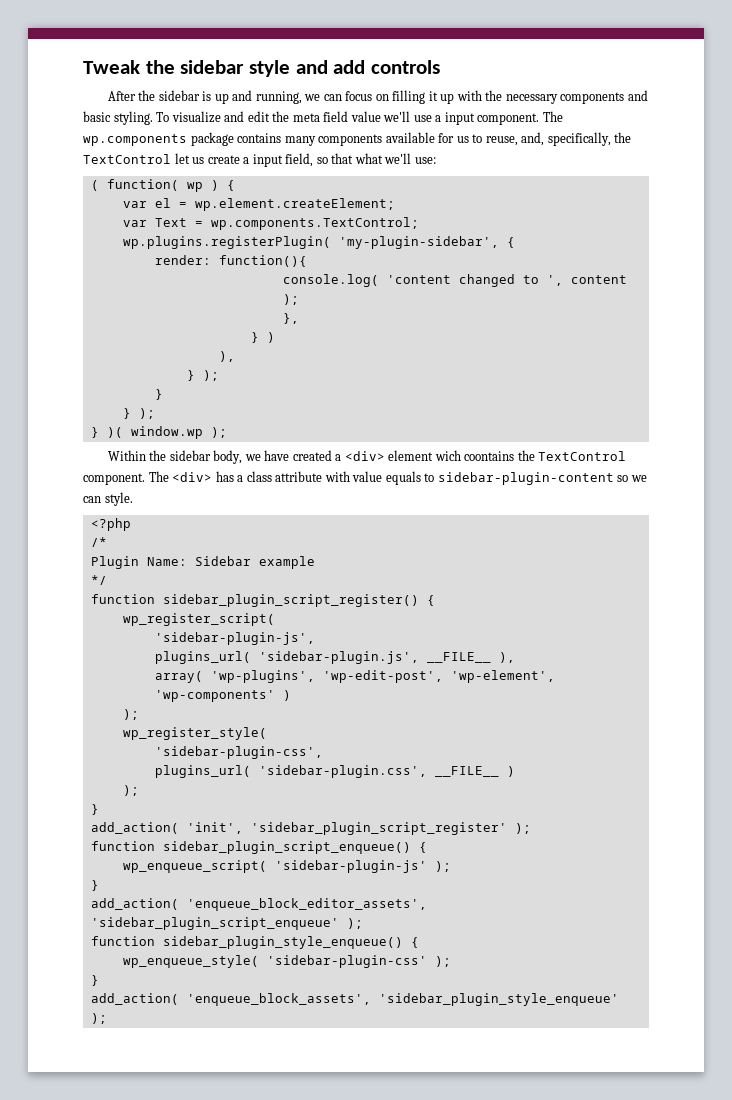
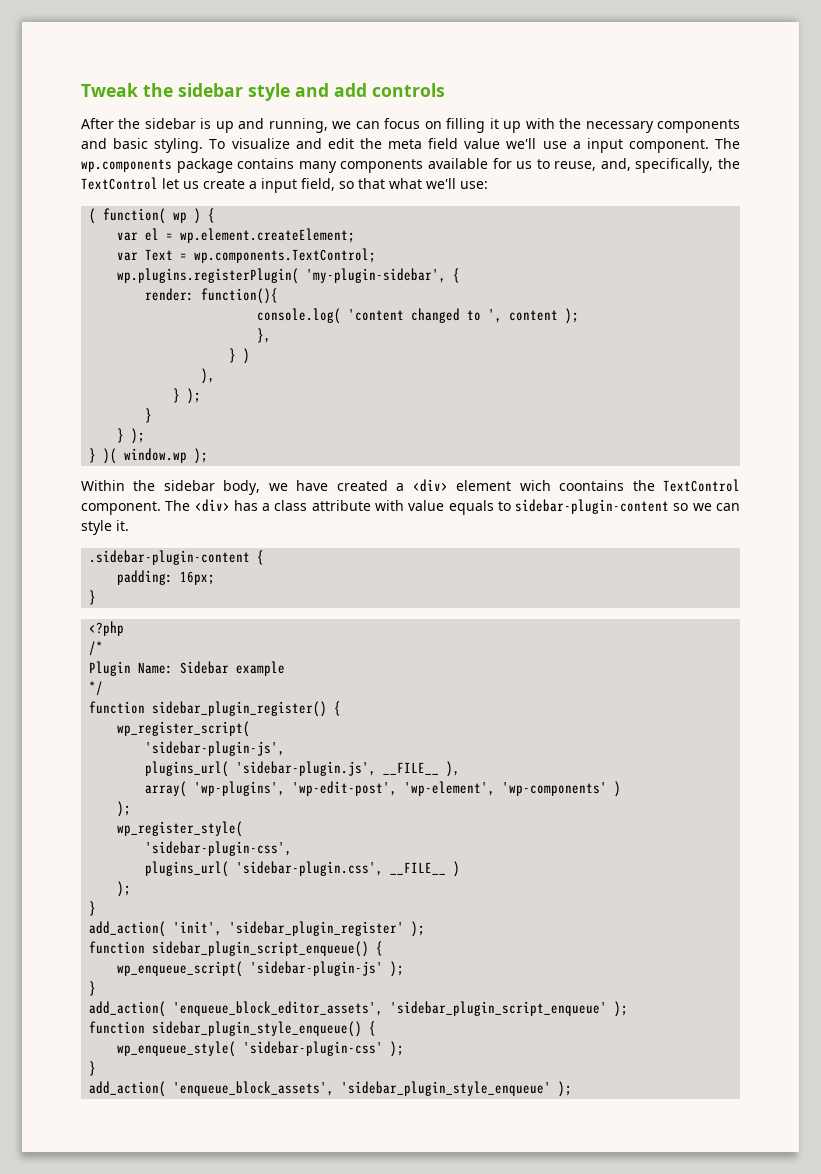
- The <div> has a class attribute with value equals to sidebar-plugin-content so we can style.
+ The <div> has a class attribute with value equals to sidebar-plugin-content so we can style it.
+ .sidebar-plugin-content {
+ padding: 16px;
+ }
- function sidebar_plugin_script_register() {
+ function sidebar_plugin_register() {
- add_action( 'init', 'sidebar_plugin_script_register' );
+ add_action( 'init', 'sidebar_plugin_register' );

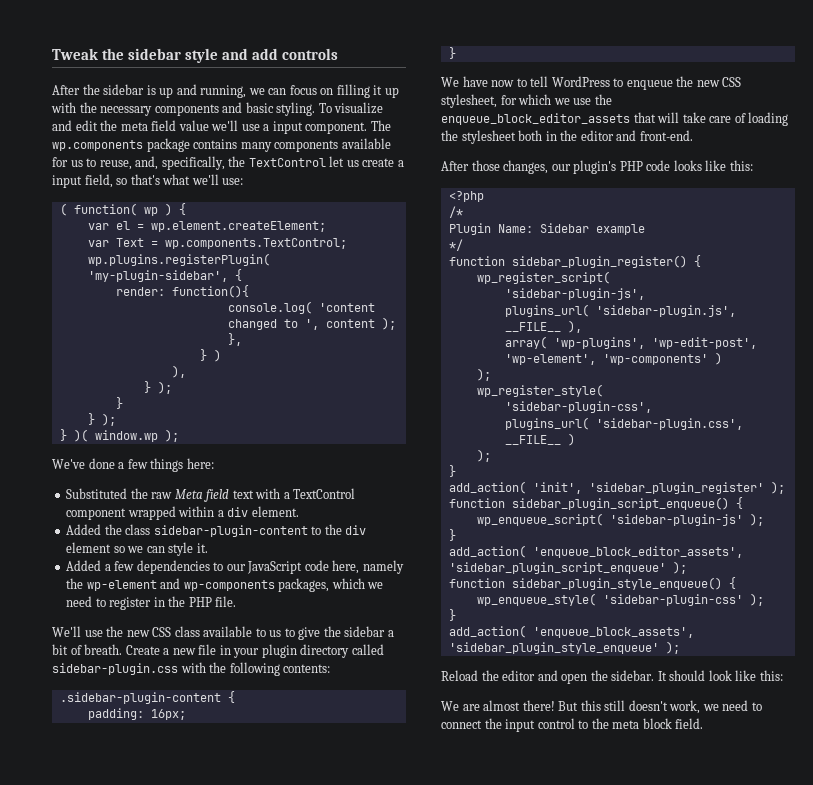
- The wp.components package contains many components available for us to reuse, and, specifically, the TextControl let us create a input field, so that what we'll use:
+ The wp.components package contains many components available for us to reuse, and, specifically, the TextControl let us create a input field, so that's what we'll use:
- Within the sidebar body, we have created a <div> element wich coontains the TextControl component. The <div> has a class attribute with value equals to sidebar-plugin-content so we can style it.
+ We've done a few things here:
+ Substituted the raw Meta field text with a TextControl component wrapped within a div element.
+ Added the class sidebar-plugin-content to the div element so we can style it.
+ Added a few dependencies to our JavaScript code here, namely the wp-element and wp-components packages, which we need to register in the PHP file.
+ We'll use the new CSS class available to us to give the sidebar a bit of breath. Create a new file in your plugin directory called sidebar-plugin.css with the following contents:
+ We have now to tell WordPress to enqueue the new CSS stylesheet, for which we use the enqueue_block_editor_assets that will take care of loading the stylesheet both in the editor and front-end.
+ After those changes, our plugin's PHP code looks like this:
+ Reload the editor and open the sidebar. It should look like this:
+ We are almost there! But this still doesn't work, we need to connect the input control to the meta block field.

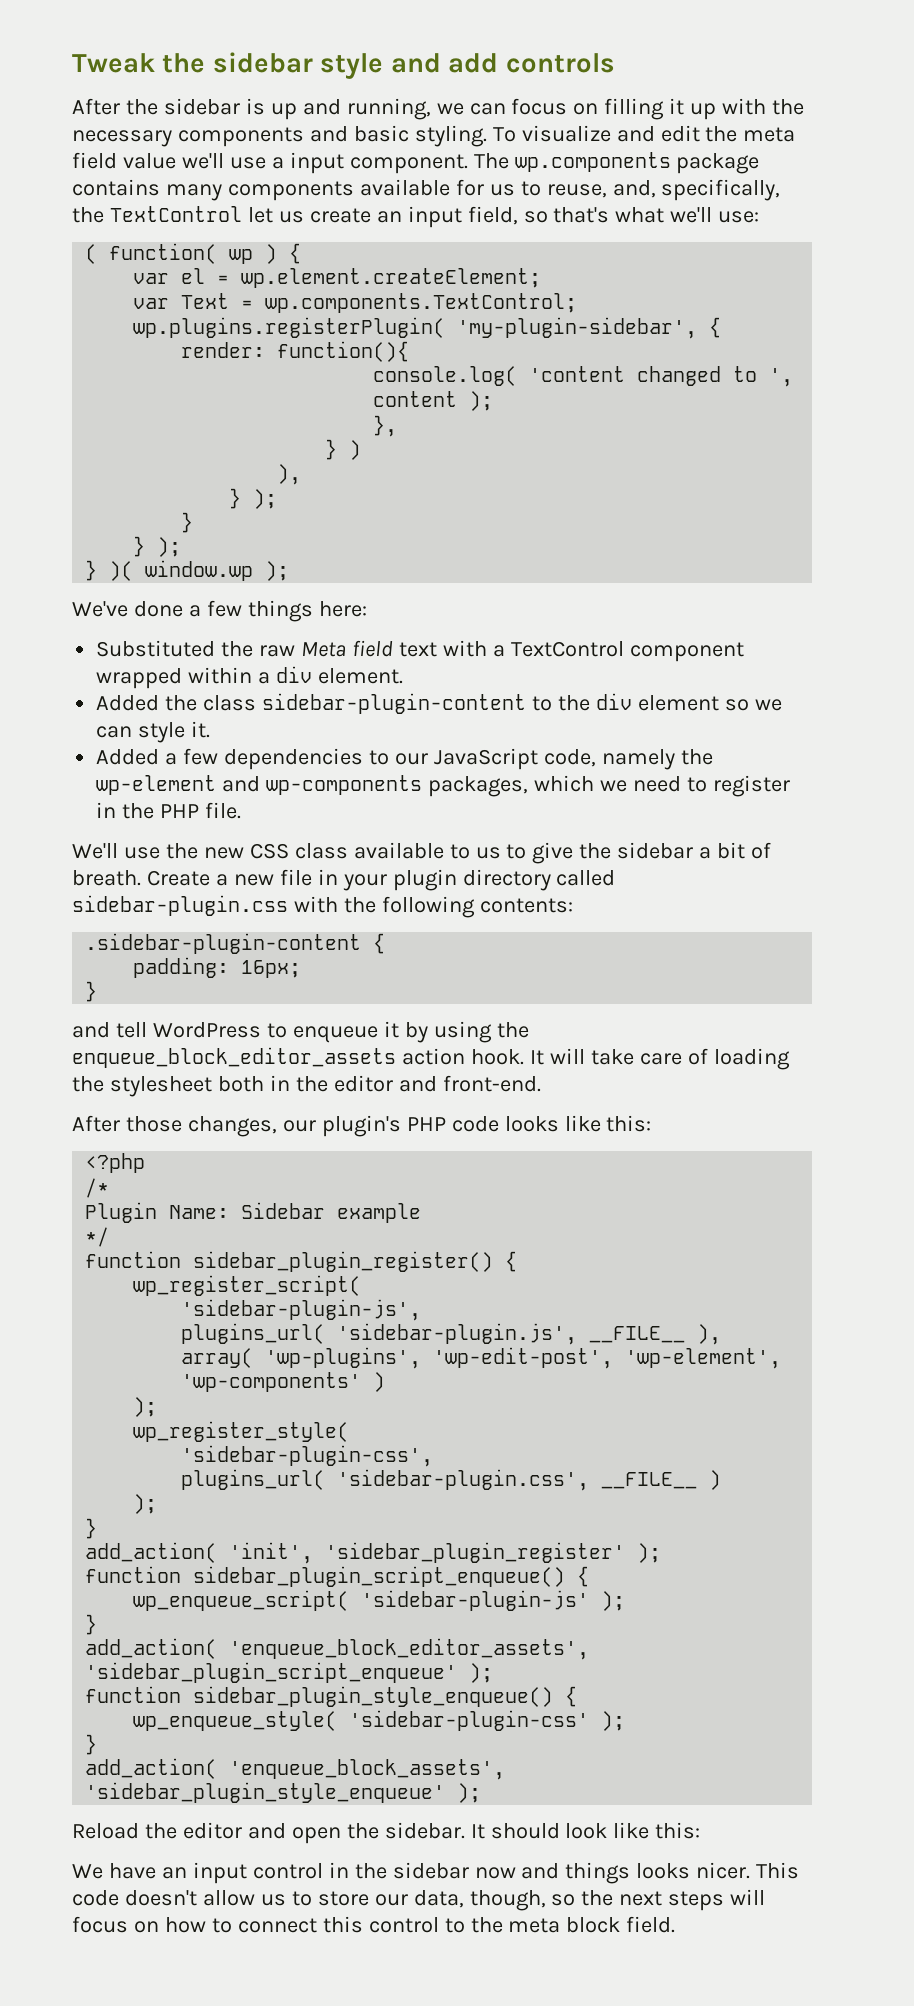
- The wp.components package contains many components available for us to reuse, and, specifically, the TextControl let us create a input field, so that's what we'll use:
+ The wp.components package contains many components available for us to reuse, and, specifically, the TextControl let us create an input field, so that's what we'll use:
- Added a few dependencies to our JavaScript code here, namely the wp-element and wp-components packages, which we need to register in the PHP file.
+ Added a few dependencies to our JavaScript code, namely the wp-element and wp-components packages, which we need to register in the PHP file.
- We have now to tell WordPress to enqueue the new CSS stylesheet, for which we use the enqueue_block_editor_assets that will take care of loading the stylesheet both in the editor and front-end.
+ and tell WordPress to enqueue it by using the enqueue_block_editor_assets action hook. It will take care of loading the stylesheet both in the editor and front-end.
- We are almost there! But this still doesn't work, we need to connect the input control to the meta block field.
+ We have an input control in the sidebar now and things looks nicer. This code doesn't allow us to store our data, though, so the next steps will focus on how to connect this control to the meta block field.

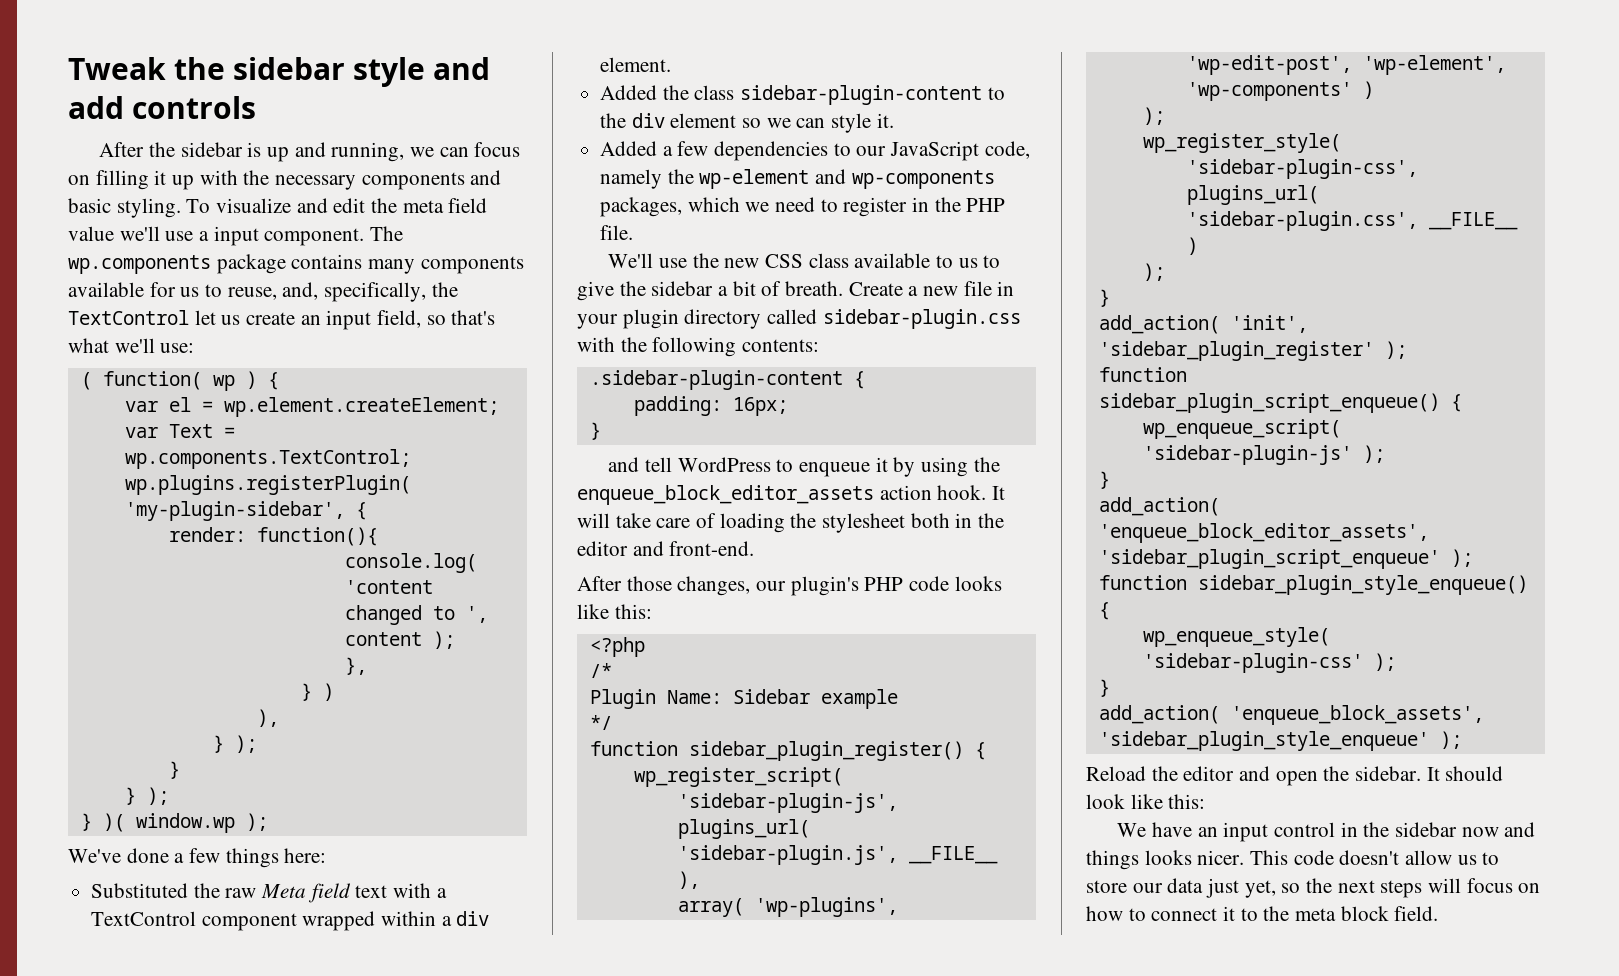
- This code doesn't allow us to store our data, though, so the next steps will focus on how to connect this control to the meta block field.
+ This code doesn't allow us to store our data just yet, so the next steps will focus on how to connect it to the meta block field.

